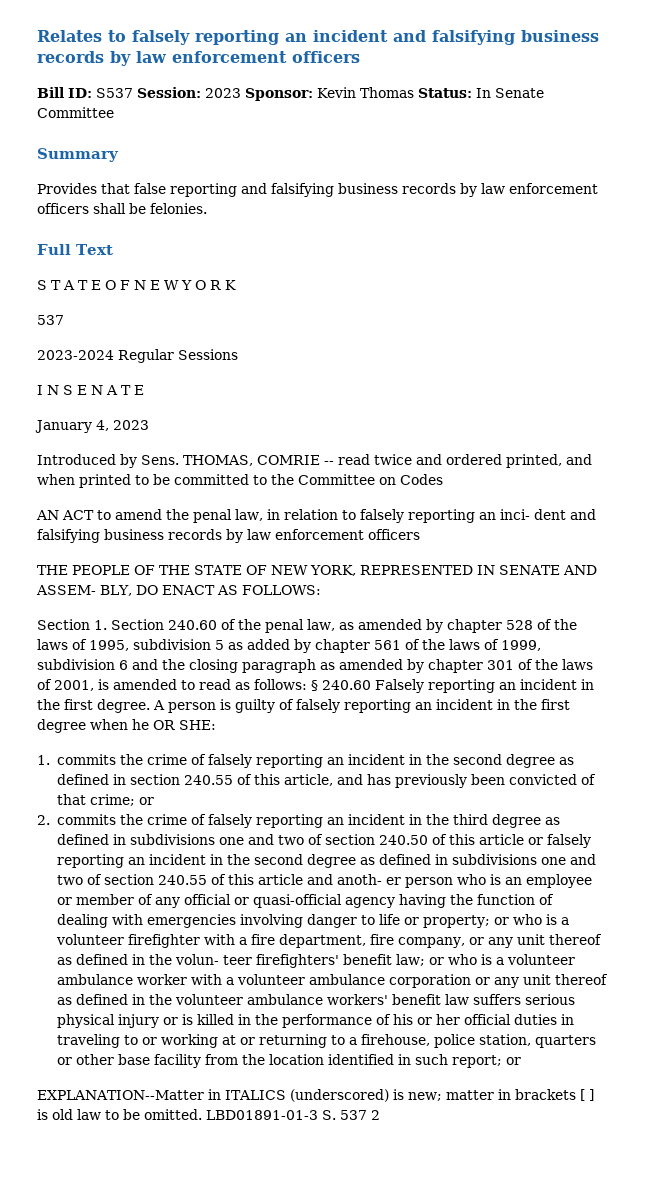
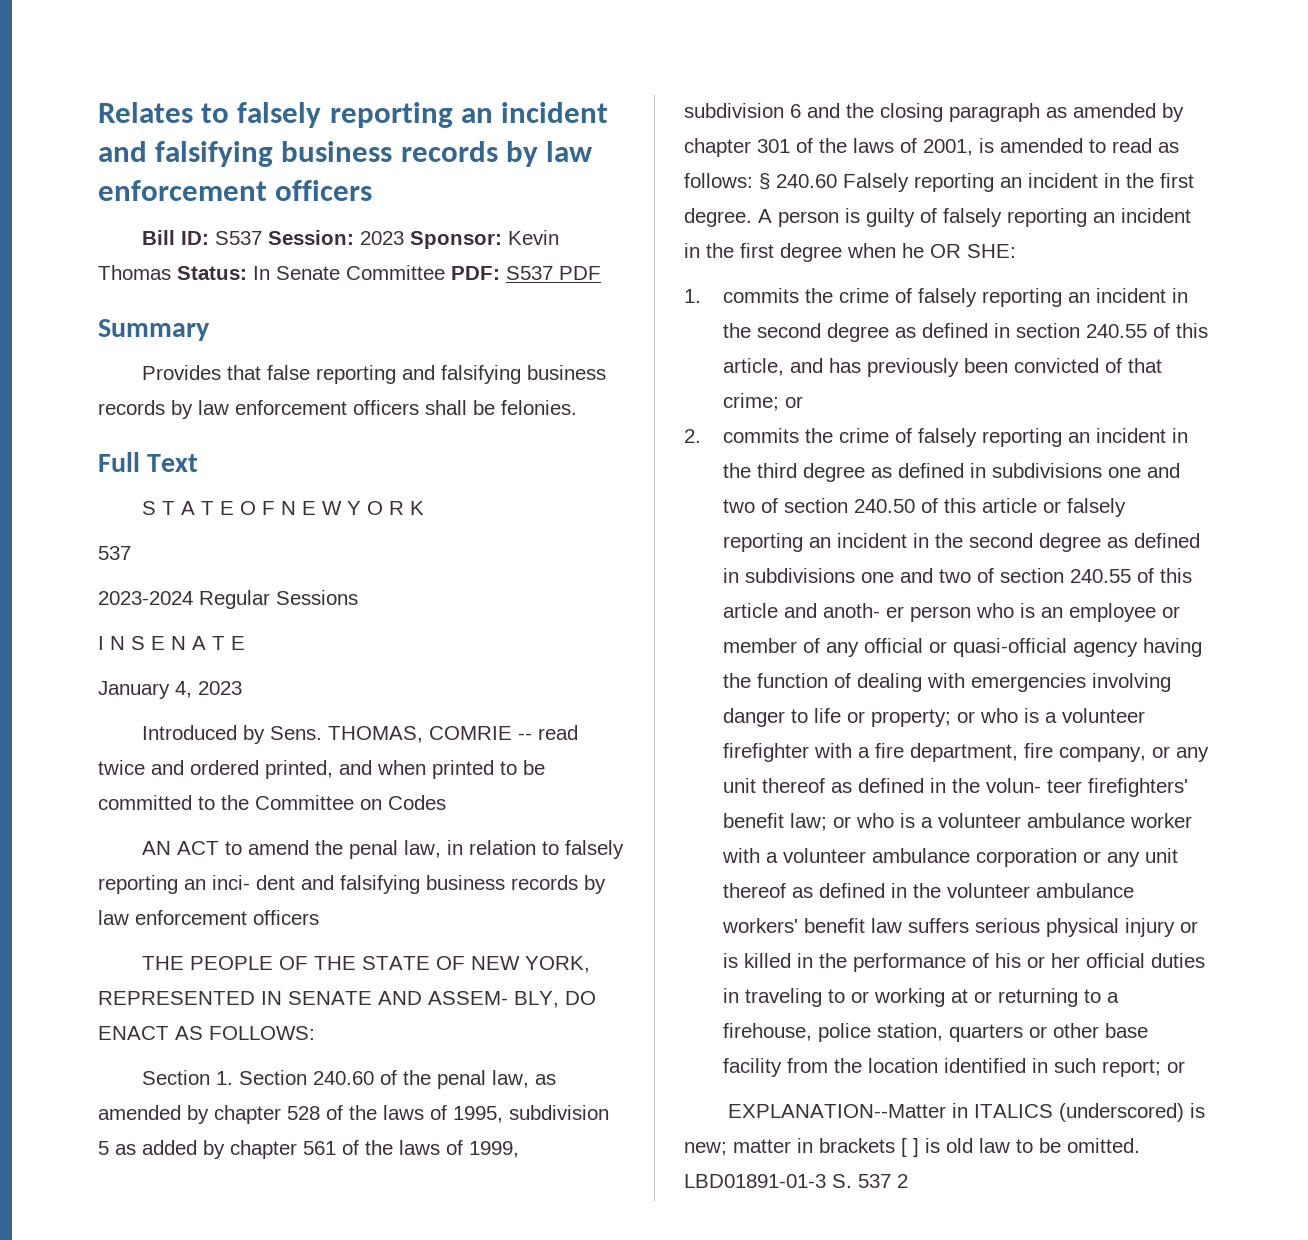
- Bill ID: S537 Session: 2023 Sponsor: Kevin Thomas Status: In Senate Committee
+ Bill ID: S537 Session: 2023 Sponsor: Kevin Thomas Status: In Senate Committee PDF: S537 PDF

